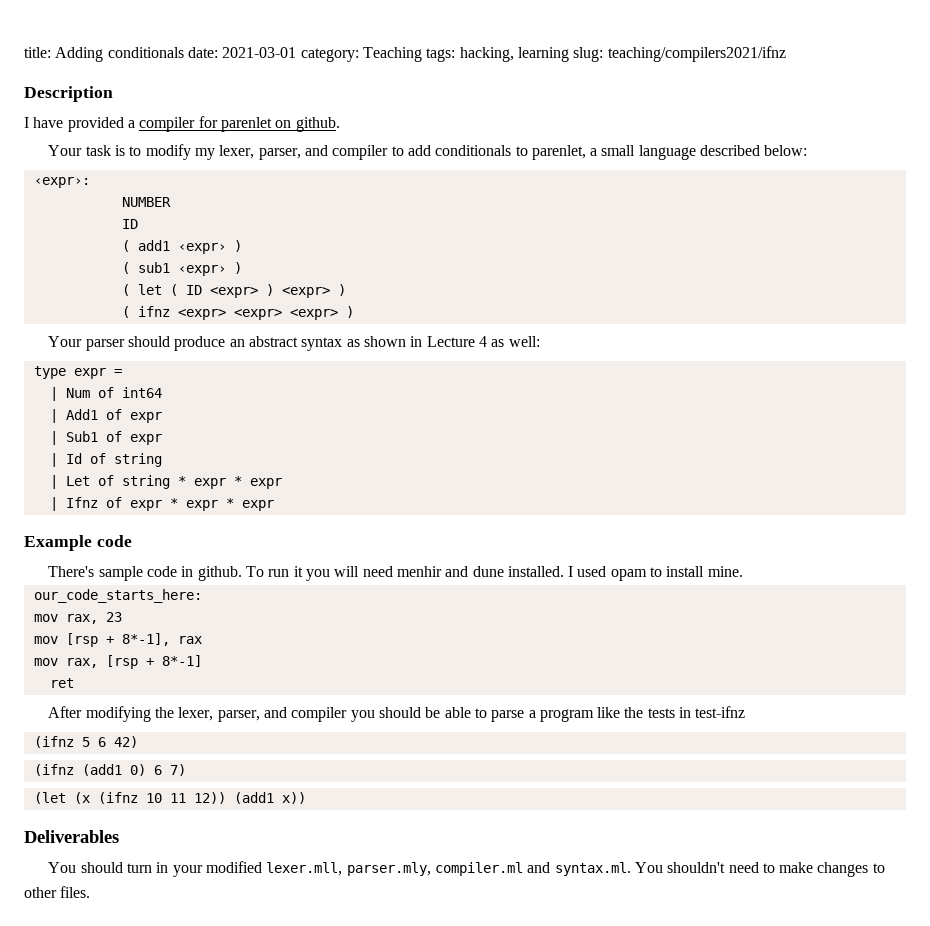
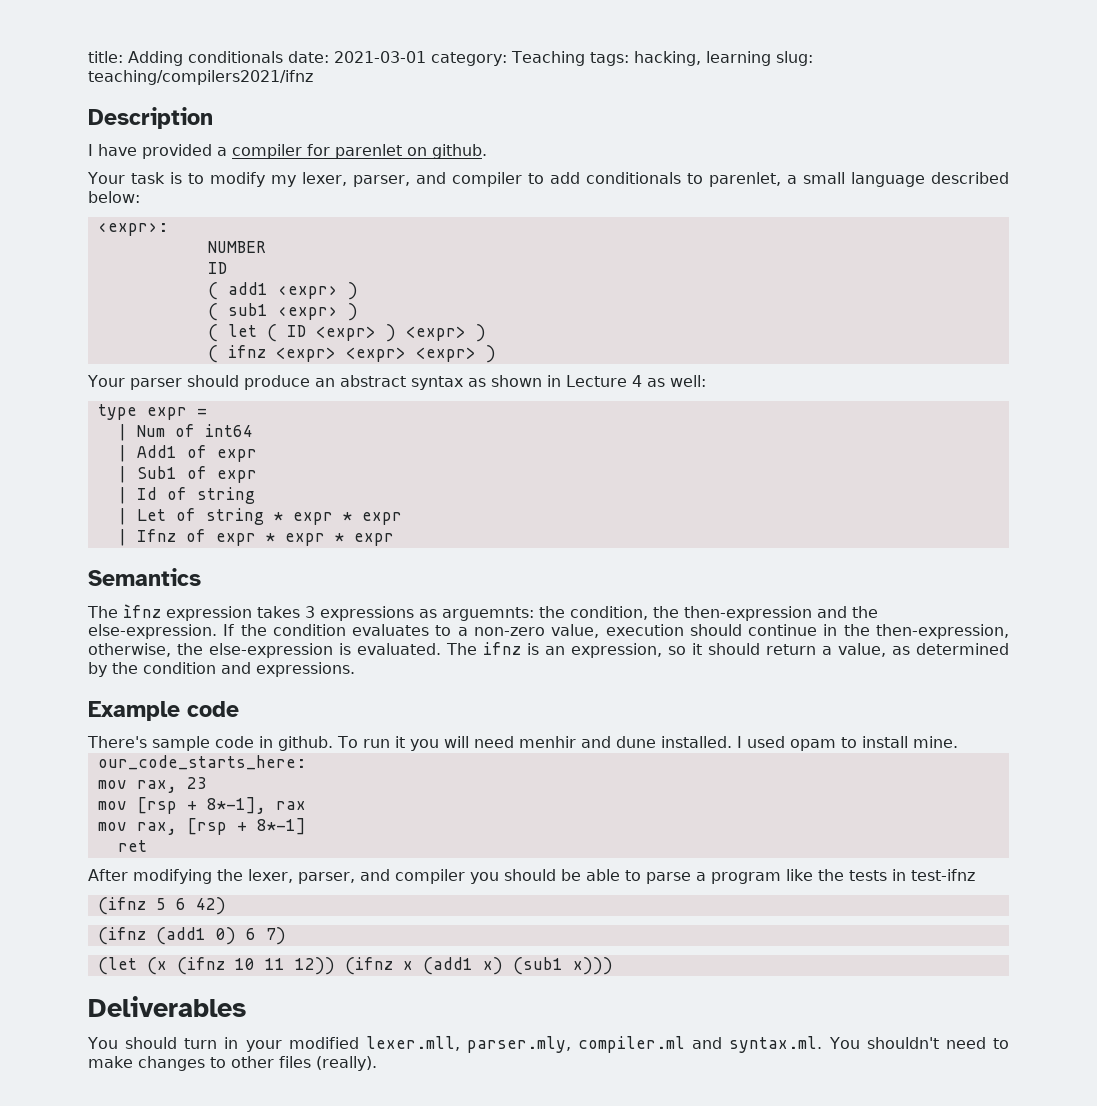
+ Semantics
+ The ìfnz expression takes 3 expressions as arguemnts: the condition, the then-expression and the else-expression. If the condition evaluates to a non-zero value, execution should continue in the then-expression, otherwise, the else-expression is evaluated. The ifnz is an expression, so it should return a value, as determined by the condition and expressions.
- (let (x (ifnz 10 11 12)) (add1 x))
+ (let (x (ifnz 10 11 12)) (ifnz x (add1 x) (sub1 x)))
- You should turn in your modified lexer.mll, parser.mly, compiler.ml and syntax.ml. You shouldn't need to make changes to other files.
+ You should turn in your modified lexer.mll, parser.mly, compiler.ml and syntax.ml. You shouldn't need to make changes to other files (really).

